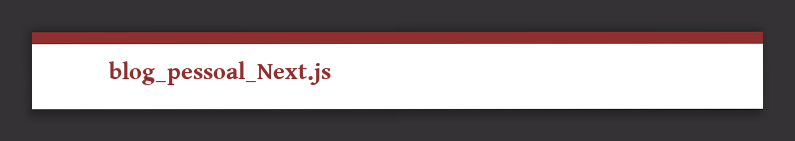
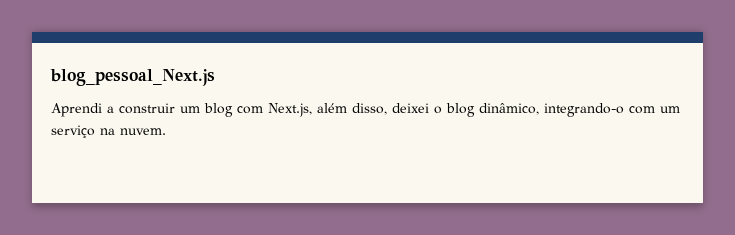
+ Aprendi a construir um blog com Next.js, além disso, deixei o blog dinâmico, integrando-o com um serviço na nuvem.

